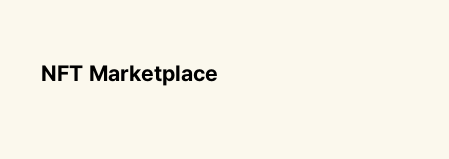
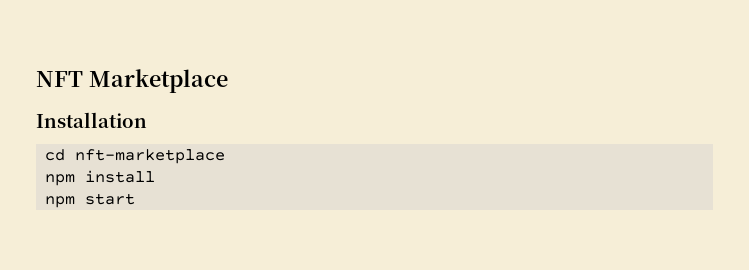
+ Installation
+ cd nft-marketplace
+ npm install
+ npm start

